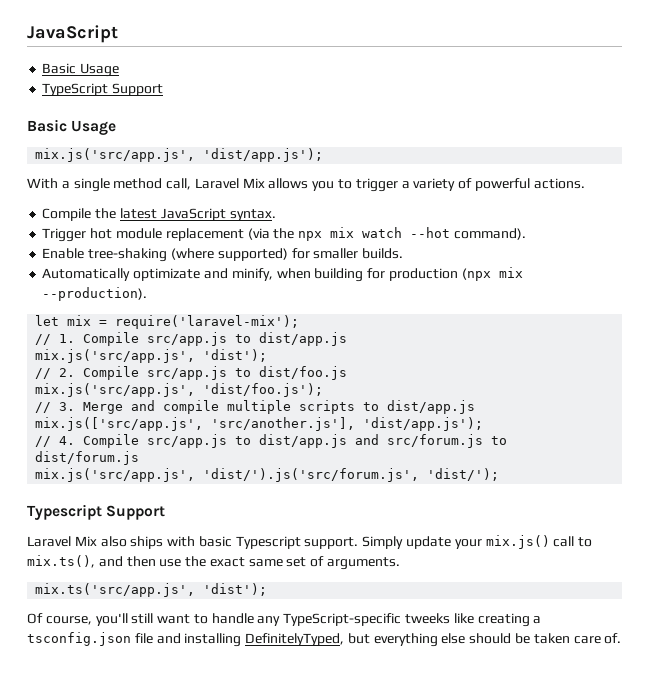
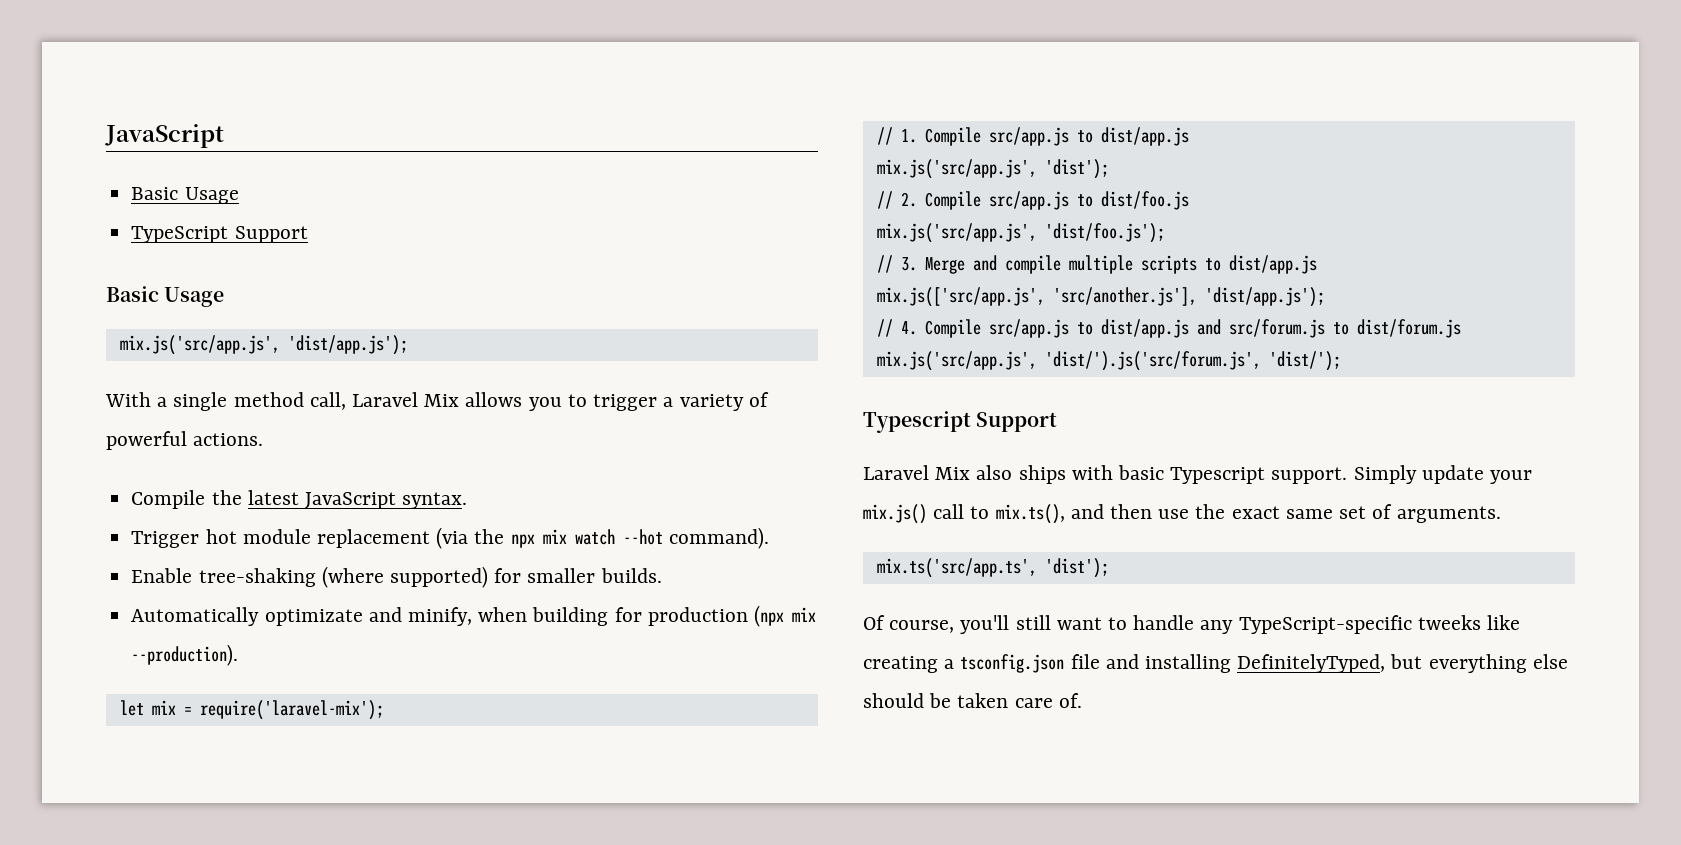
- mix.ts('src/app.js', 'dist');
+ mix.ts('src/app.ts', 'dist');

